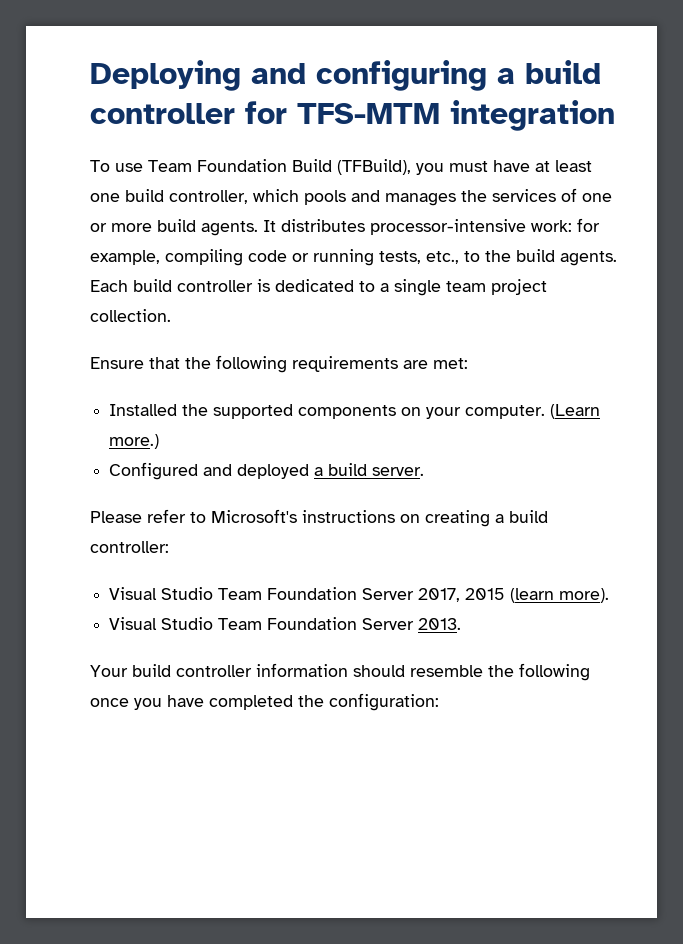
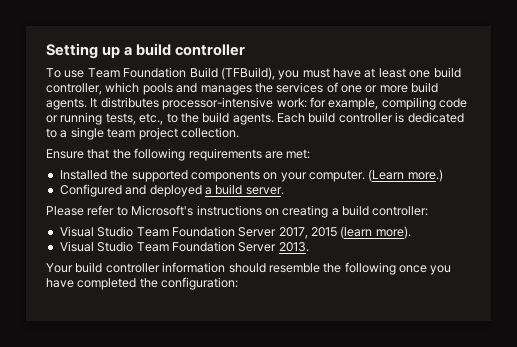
- Deploying and configuring a build controller for TFS-MTM integration
+ Setting up a build controller

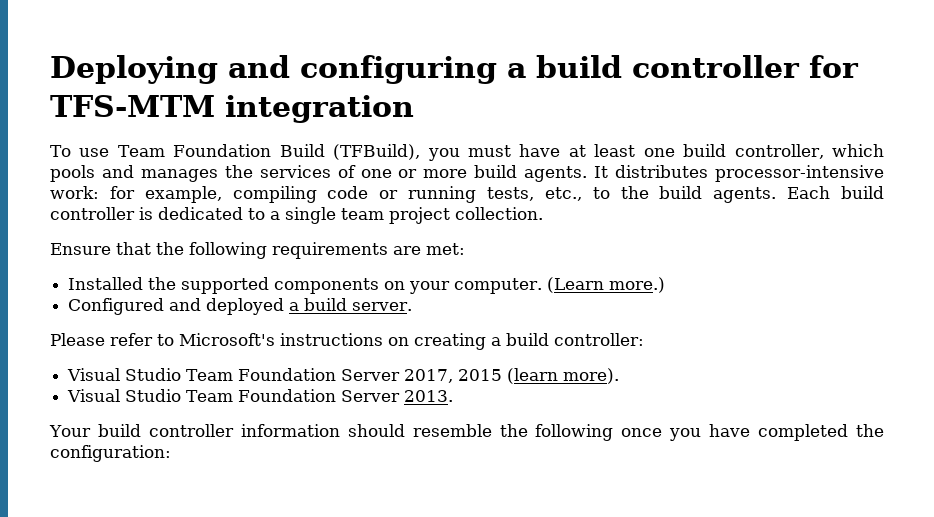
- Setting up a build controller
+ Deploying and configuring a build controller for TFS-MTM integration

